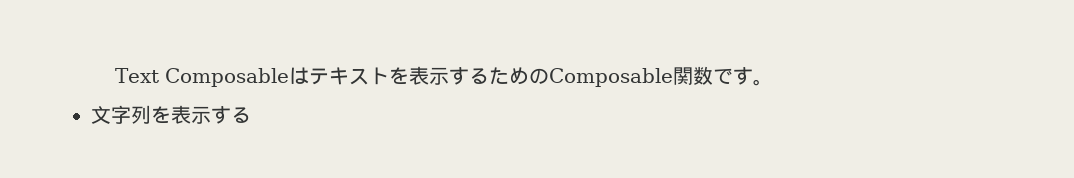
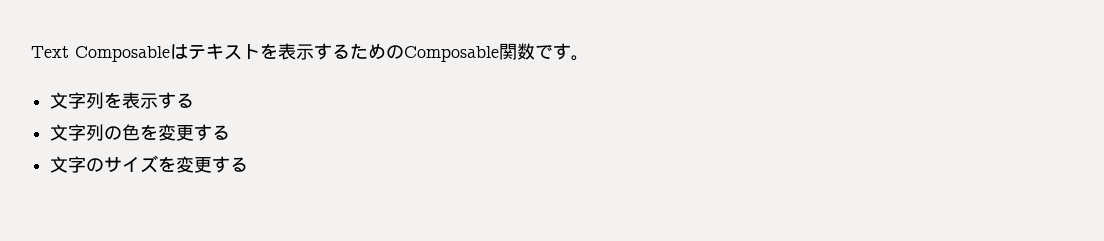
+ 文字列の色を変更する
+ 文字のサイズを変更する

